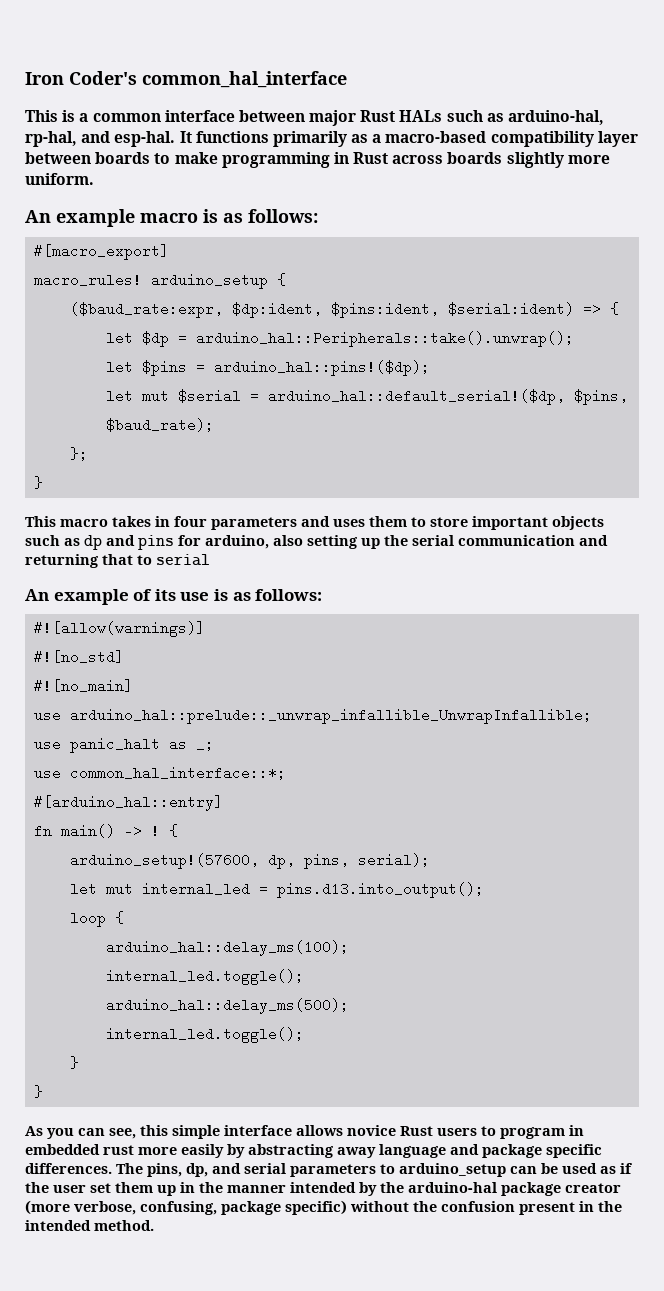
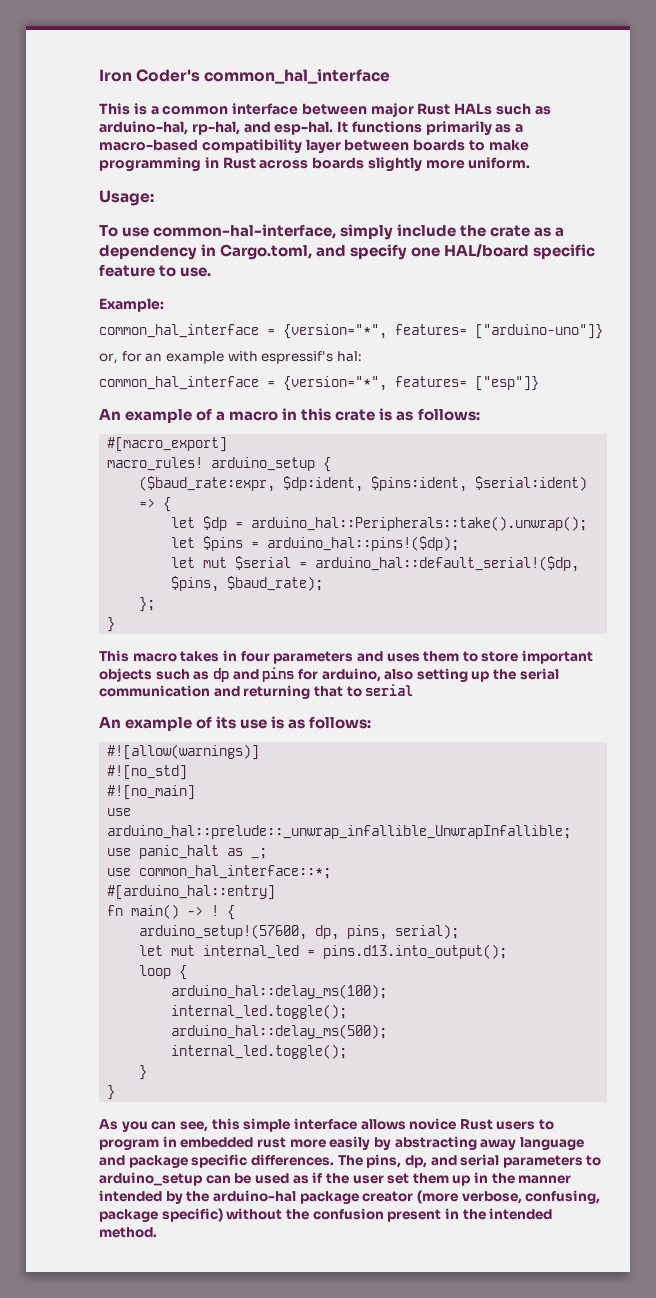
- An example macro is as follows:
+ Usage:
+ To use common-hal-interface, simply include the crate as a dependency in Cargo.toml, and specify one HAL/board specific feature to use.
+ Example:
+ common_hal_interface = {version="*", features= ["arduino-uno"]}
+ or, for an example with espressif's hal:
+ common_hal_interface = {version="*", features= ["esp"]}
+ An example of a macro in this crate is as follows:

